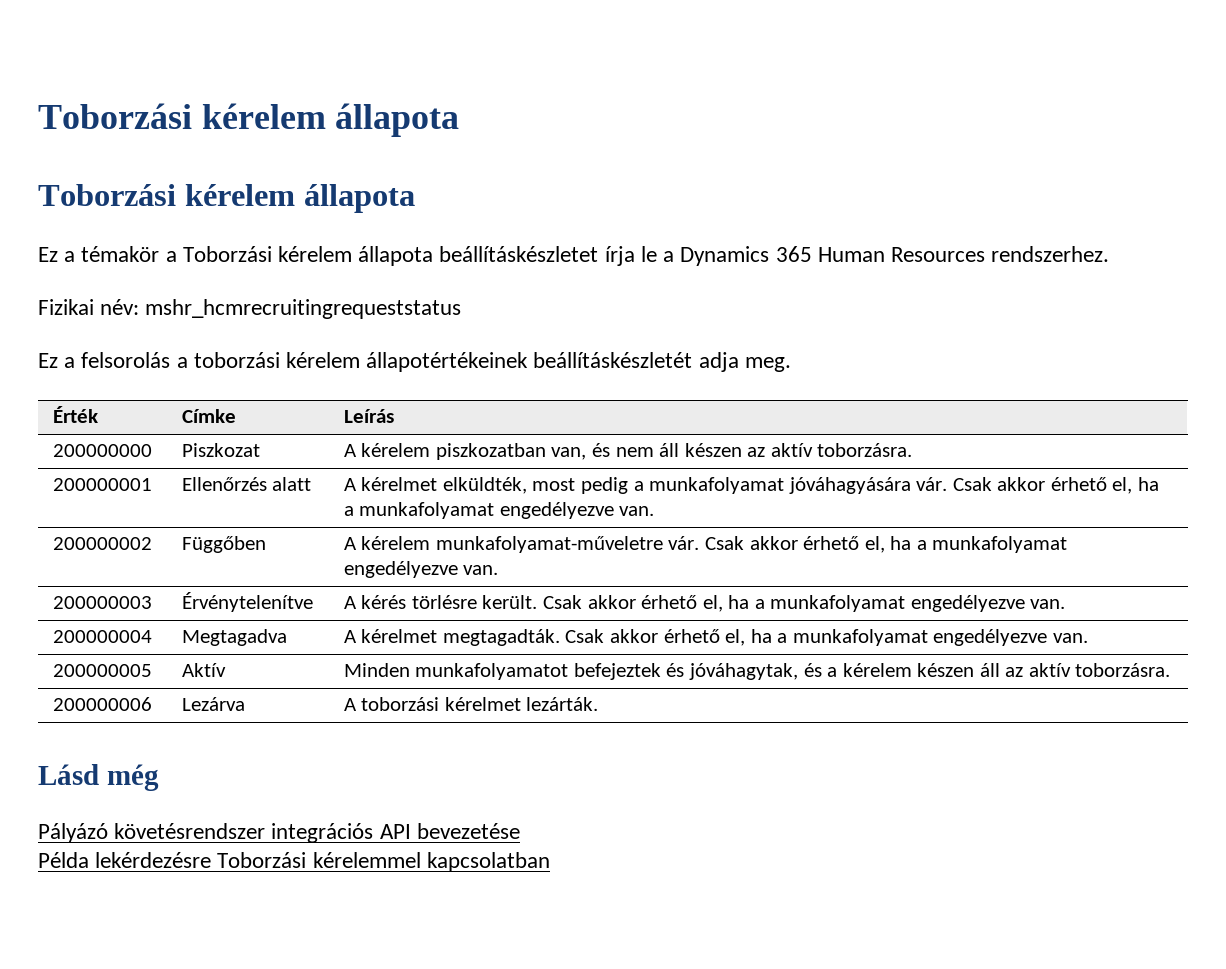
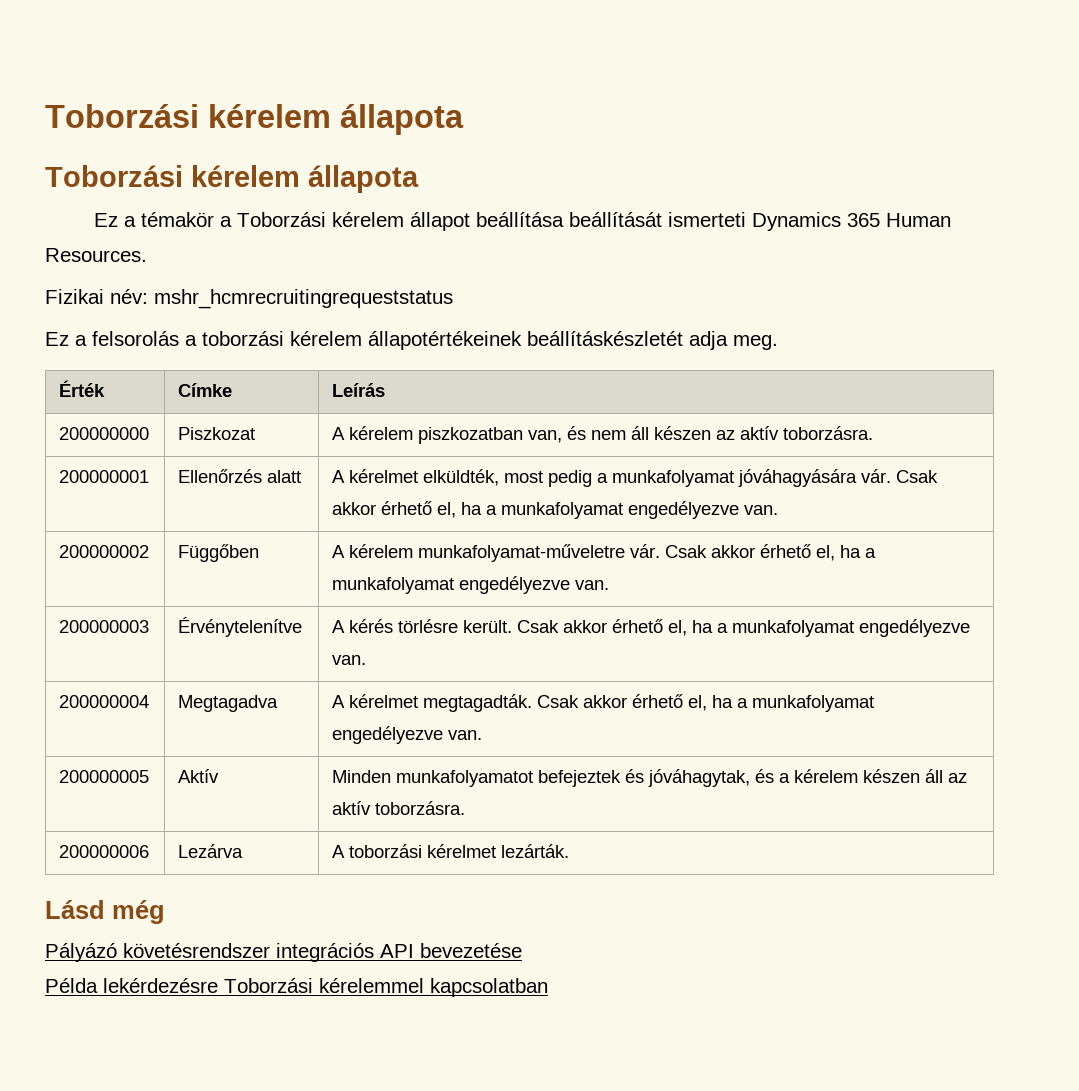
- Ez a témakör a Toborzási kérelem állapota beállításkészletet írja le a Dynamics 365 Human Resources rendszerhez.
+ Ez a témakör a Toborzási kérelem állapot beállítása beállítását ismerteti Dynamics 365 Human Resources.

